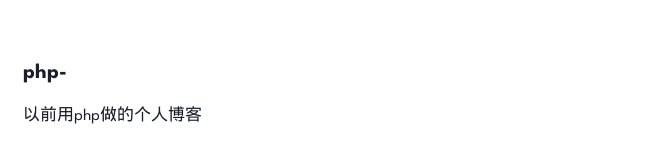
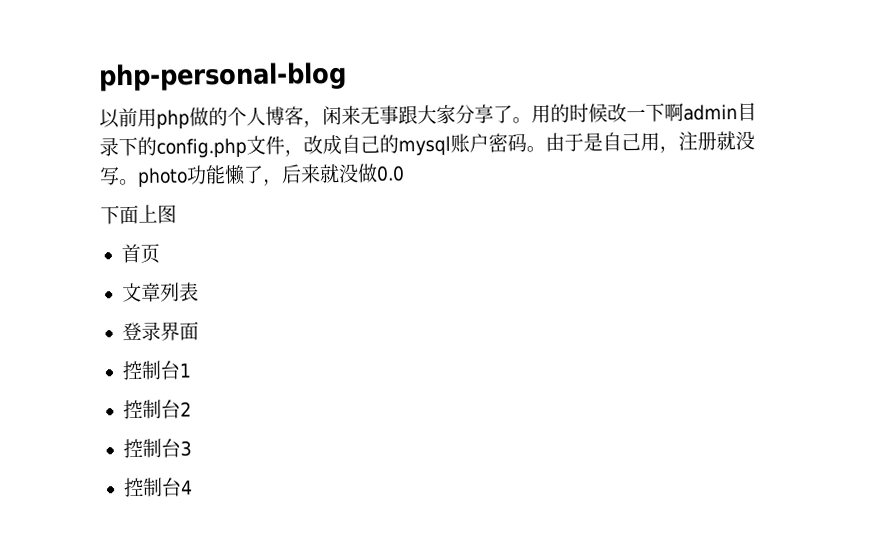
- php-
+ php-personal-blog
- 以前用php做的个人博客
+ 以前用php做的个人博客，闲来无事跟大家分享了。用的时候改一下啊admin目录下的config.php文件，改成自己的mysql账户密码。由于是自己用，注册就没写。photo功能懒了，后来就没做0.0
+ 下面上图
+ 首页
+ 文章列表
+ 登录界面
+ 控制台1
+ 控制台2
+ 控制台3
+ 控制台4

